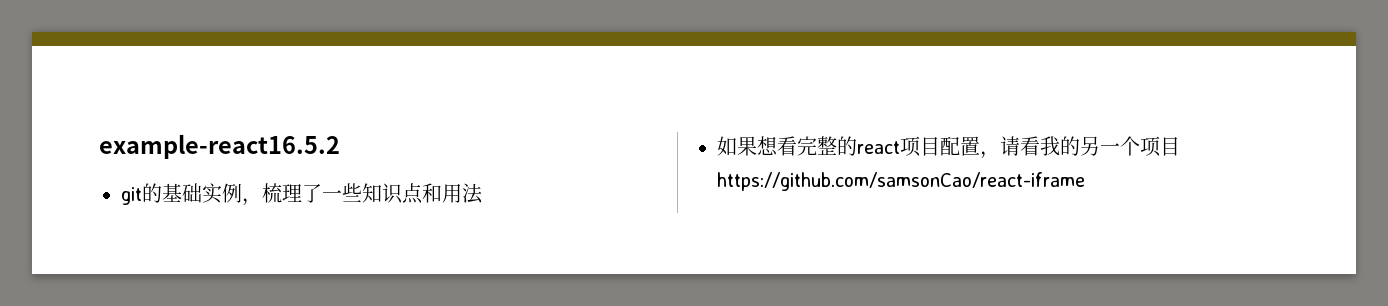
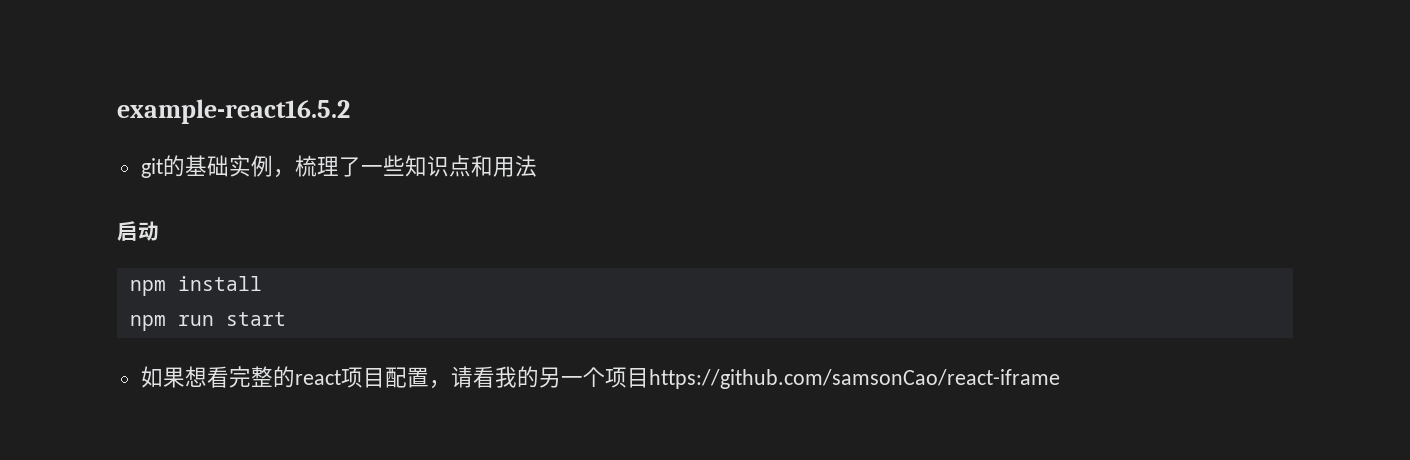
+ 启动
+ npm install
+ npm run start

